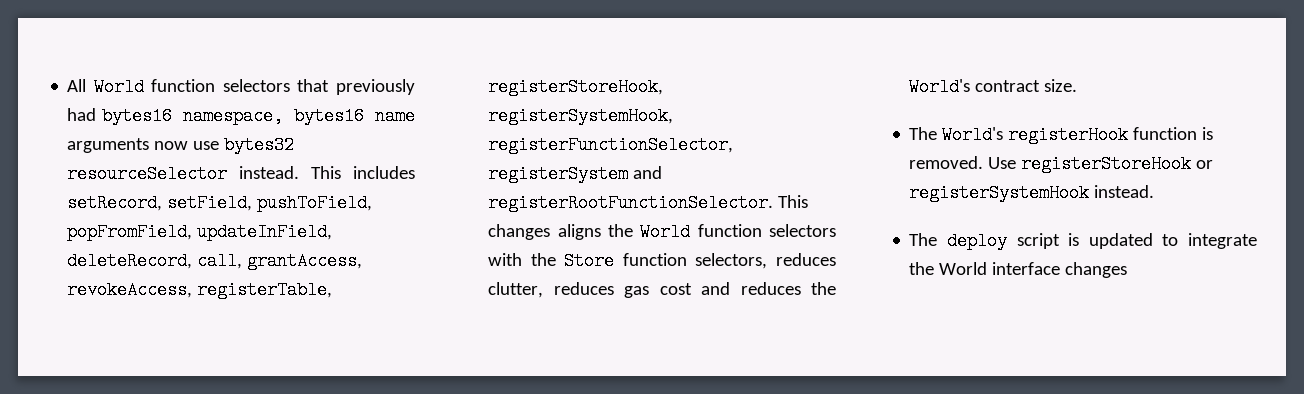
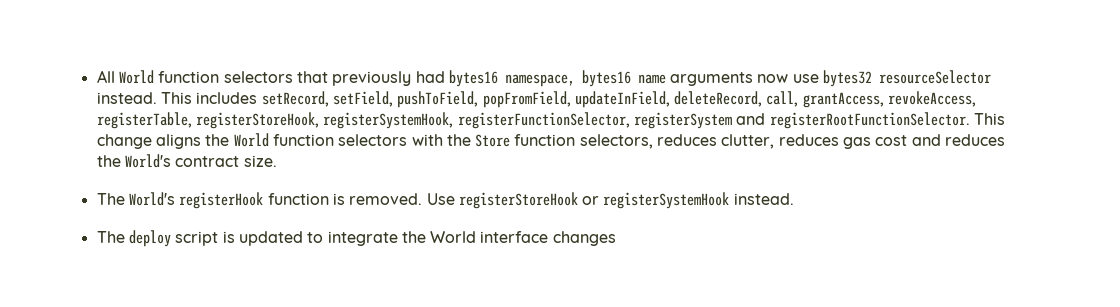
- This changes aligns the World function selectors with the Store function selectors, reduces clutter, reduces gas cost and reduces the World's contract size.
+ This change aligns the World function selectors with the Store function selectors, reduces clutter, reduces gas cost and reduces the World's contract size.

